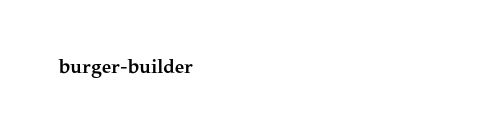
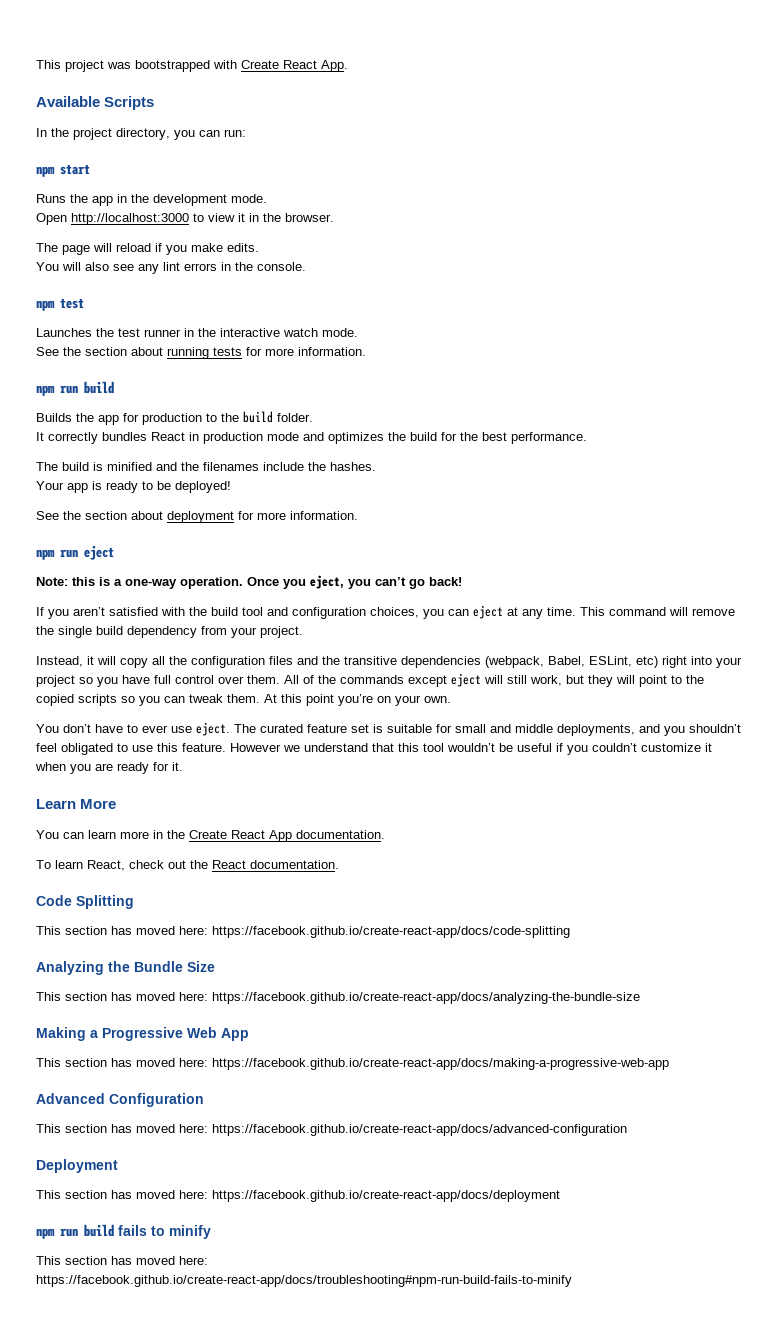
- burger-builder
+ This project was bootstrapped with Create React App.
+ Available Scripts
+ In the project directory, you can run:
+ npm start
+ Runs the app in the development mode.
+ Open http://localhost:3000 to view it in the browser.
+ The page will reload if you make edits.
+ You will also see any lint errors in the console.
+ npm test
+ Launches the test runner in the interactive watch mode.
+ See the section about running tests for more information.
+ npm run build
+ Builds the app for production to the build folder.
+ It correctly bundles React in production mode and optimizes the build for the best performance.
+ The build is minified and the filenames include the hashes.
+ Your app is ready to be deployed!
+ See the section about deployment for more information.
+ npm run eject
+ Note: this is a one-way operation. Once you eject, you can’t go back!
+ If you aren’t satisfied with the build tool and configuration choices, you can eject at any time. This command will remove the single build dependency from your project.
+ Instead, it will copy all the configuration files and the transitive dependencies (webpack, Babel, ESLint, etc) right into your project so you have full control over them. All of the commands except eject will still work, but they will point to the copied scripts so you can tweak them. At this point you’re on your own.
+ You don’t have to ever use eject. The curated feature set is suitable for small and middle deployments, and you shouldn’t feel obligated to use this feature. However we understand that this tool wouldn’t be useful if you couldn’t customize it when you are ready for it.
+ Learn More
+ You can learn more in the Create React App documentation.
+ To learn React, check out the React documentation.
+ Code Splitting
+ This section has moved here: https://facebook.github.io/create-react-app/docs/code-splitting
+ Analyzing the Bundle Size
+ This section has moved here: https://facebook.github.io/create-react-app/docs/analyzing-the-bundle-size
+ Making a Progressive Web App
+ This section has moved here: https://facebook.github.io/create-react-app/docs/making-a-progressive-web-app
+ Advanced Configuration
+ This section has moved here: https://facebook.github.io/create-react-app/docs/advanced-configuration
+ Deployment
+ This section has moved here: https://facebook.github.io/create-react-app/docs/deployment
+ npm run build fails to minify
+ This section has moved here: https://facebook.github.io/create-react-app/docs/troubleshooting#npm-run-build-fails-to-minify

